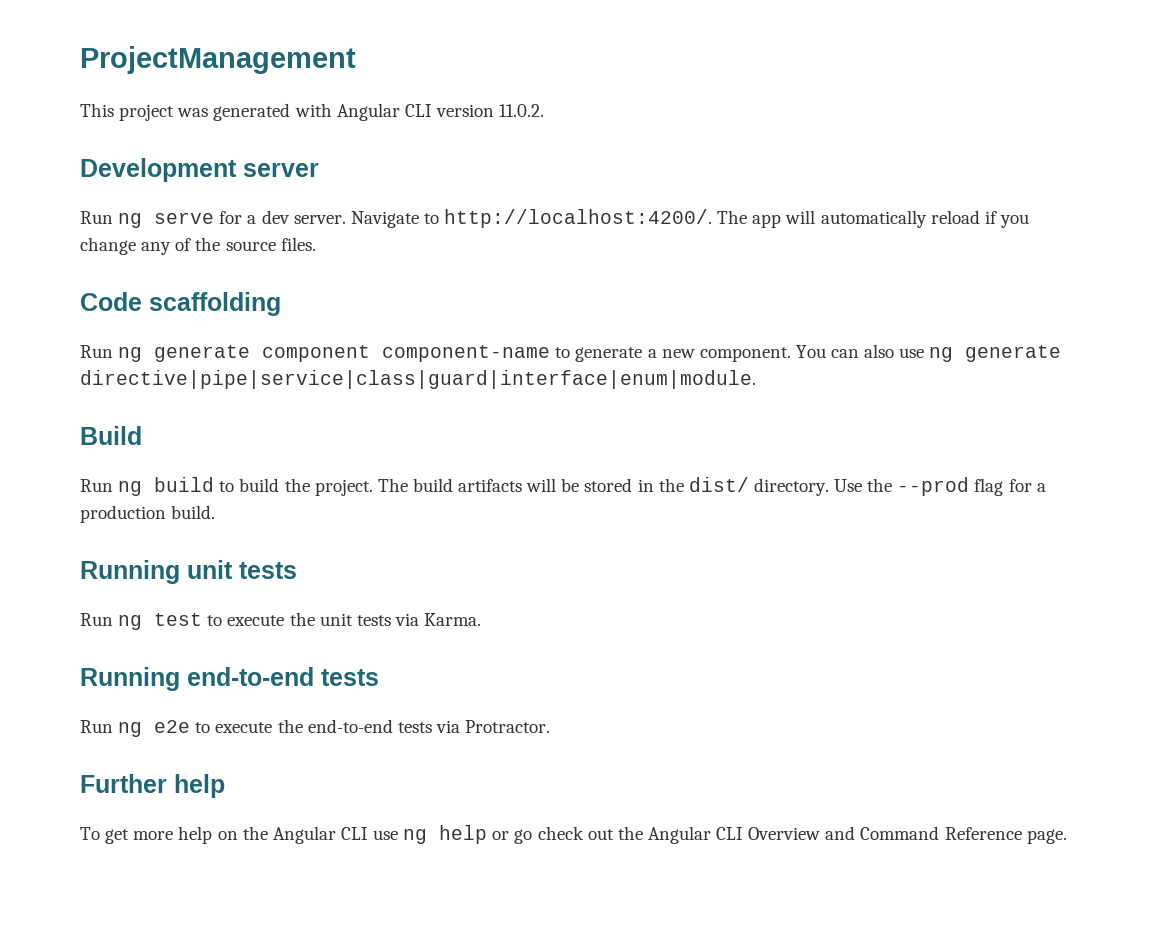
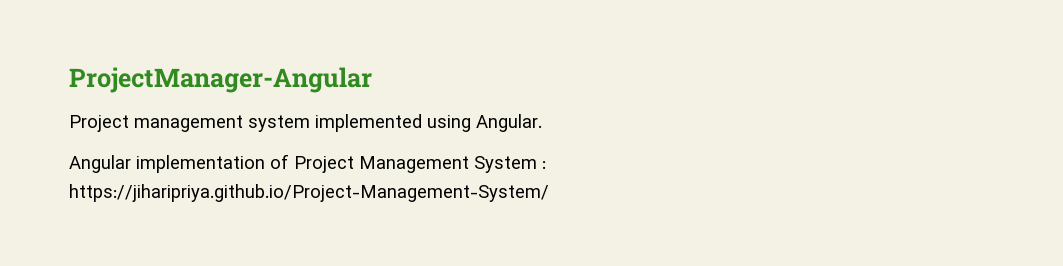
- ProjectManagement
- This project was generated with Angular CLI version 11.0.2.
- Development server
- Run ng serve for a dev server. Navigate to http://localhost:4200/. The app will automatically reload if you change any of the source files.
- Code scaffolding
- Run ng generate component component-name to generate a new component. You can also use ng generate directive|pipe|service|class|guard|interface|enum|module.
- Build
- Run ng build to build the project. The build artifacts will be stored in the dist/ directory. Use the --prod flag for a production build.
- Running unit tests
- Run ng test to execute the unit tests via Karma.
- Running end-to-end tests
- Run ng e2e to execute the end-to-end tests via Protractor.
- Further help
- To get more help on the Angular CLI use ng help or go check out the Angular CLI Overview and Command Reference page.
+ ProjectManager-Angular
+ Project management system implemented using Angular.
+ Angular implementation of Project Management System : https://jiharipriya.github.io/Project-Management-System/

